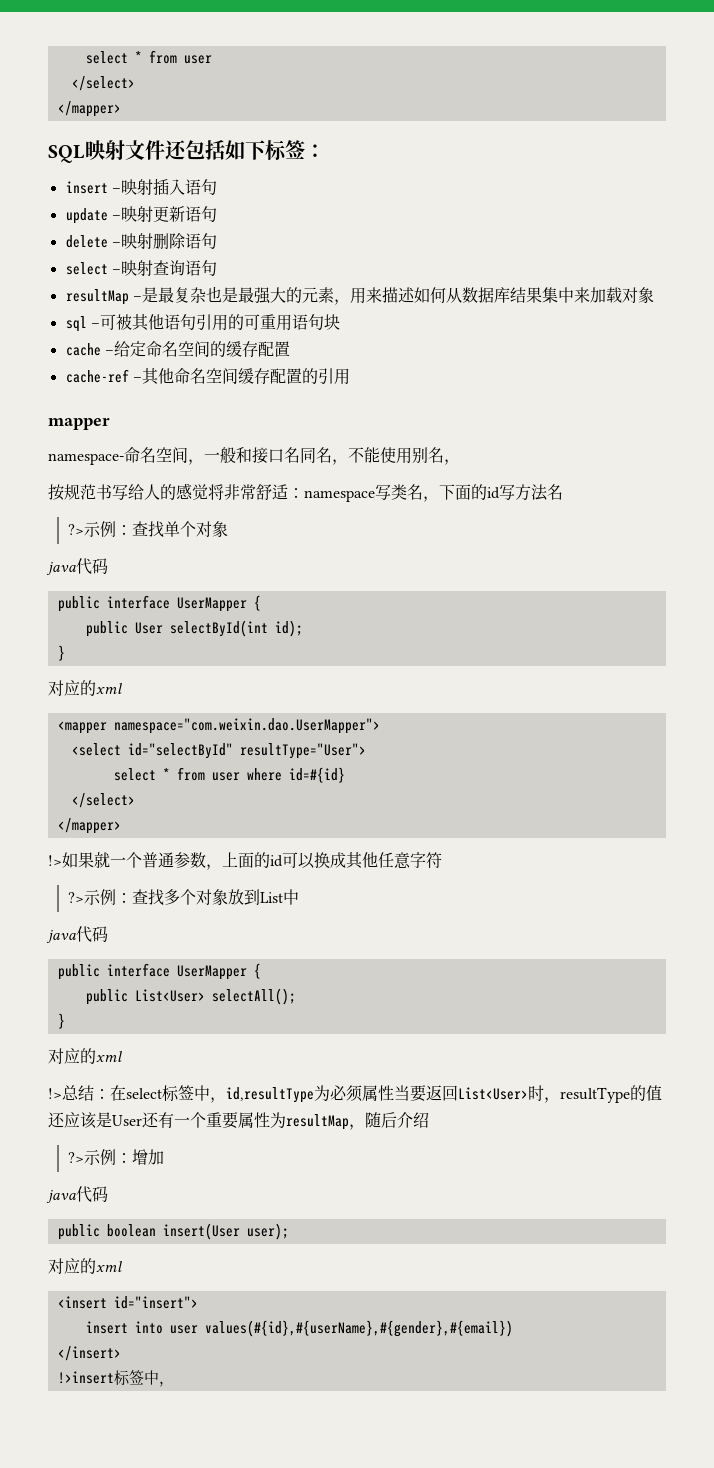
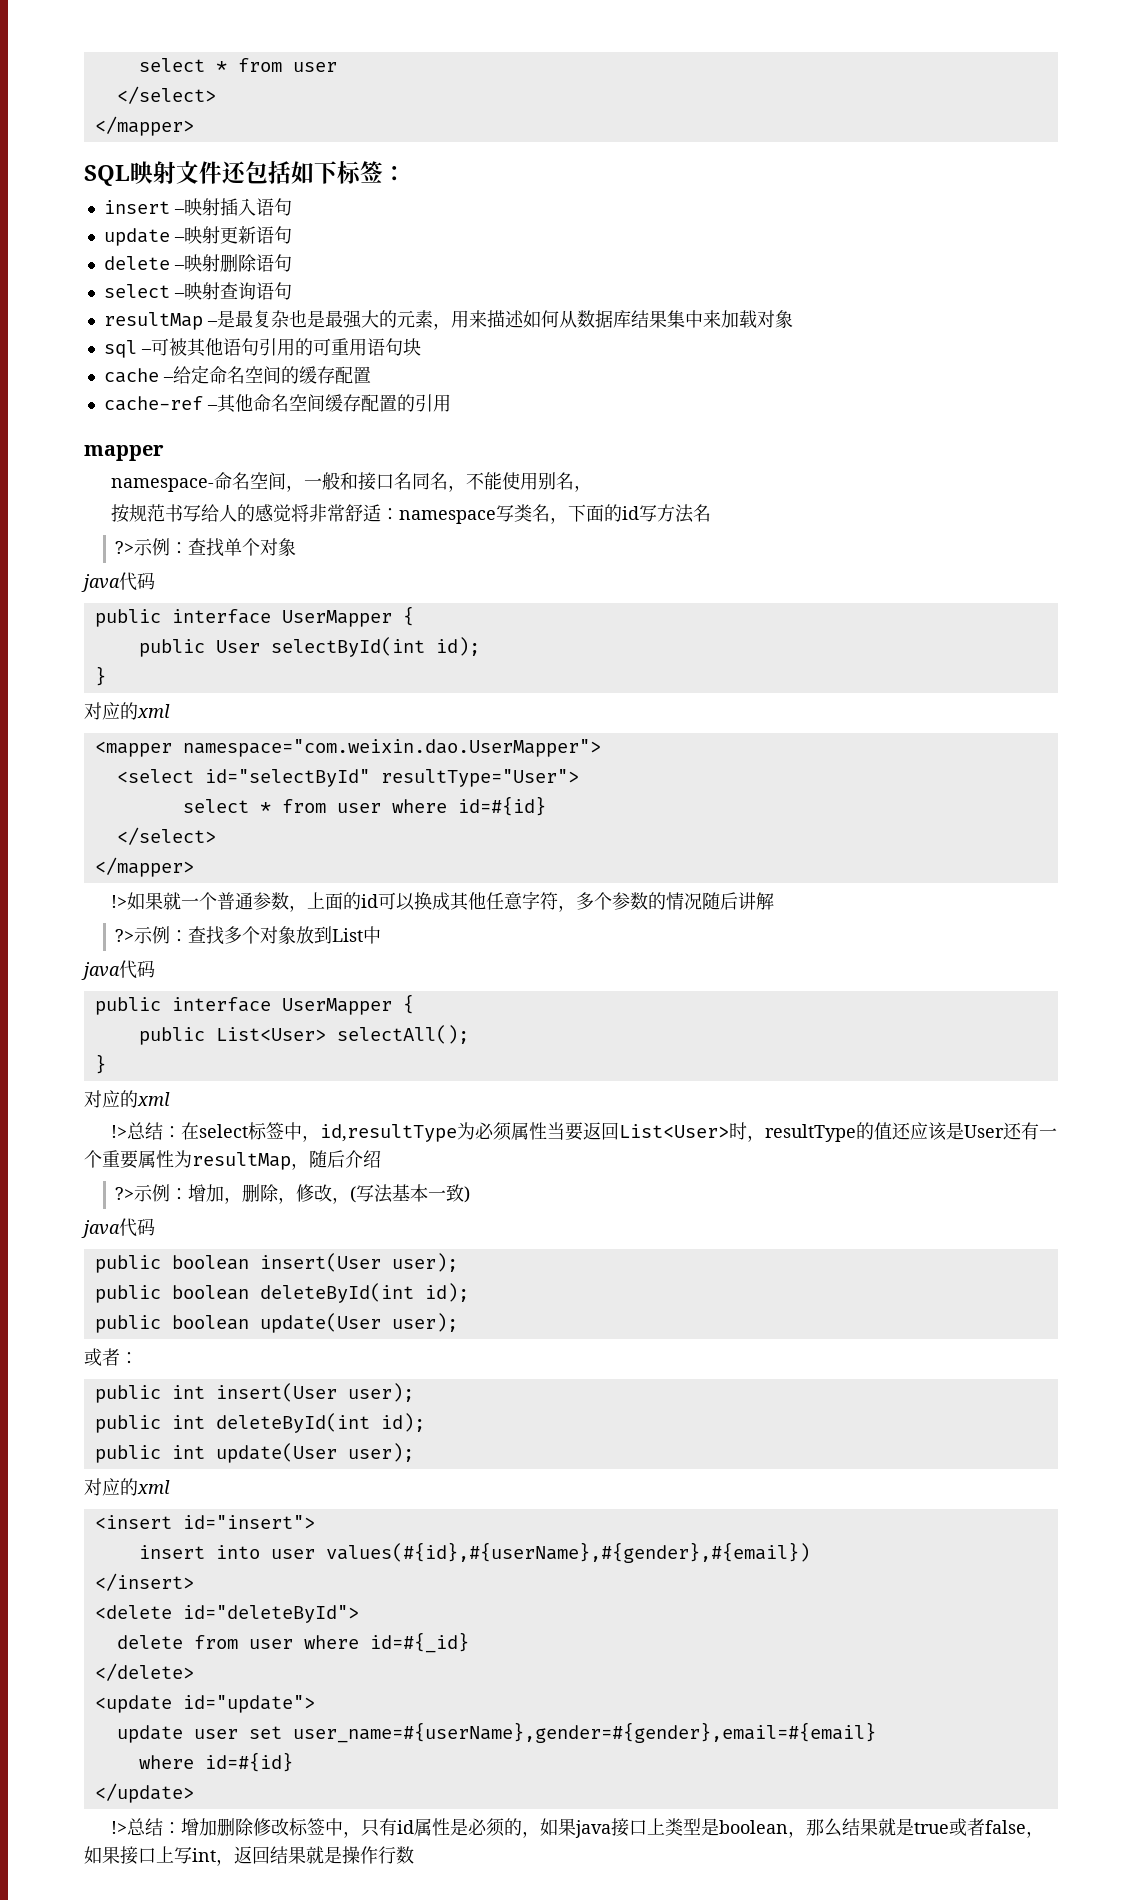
- !>如果就一个普通参数，上面的id可以换成其他任意字符
+ !>如果就一个普通参数，上面的id可以换成其他任意字符，多个参数的情况随后讲解
- ?>示例：增加
+ ?>示例：增加，删除，修改，(写法基本一致)
+ public boolean deleteById(int id);
+ public boolean update(User user);
+ 或者：
+ public int insert(User user);
+ public int deleteById(int id);
+ public int update(User user);
- !>insert标签中，
+ <delete id="deleteById">
+ delete from user where id=#{_id}
+ </delete>
+ <update id="update">
+ update user set user_name=#{userName},gender=#{gender},email=#{email}
+ where id=#{id}
+ </update>
+ !>总结：增加删除修改标签中，只有id属性是必须的，如果java接口上类型是boolean，那么结果就是true或者false，如果接口上写int，返回结果就是操作行数

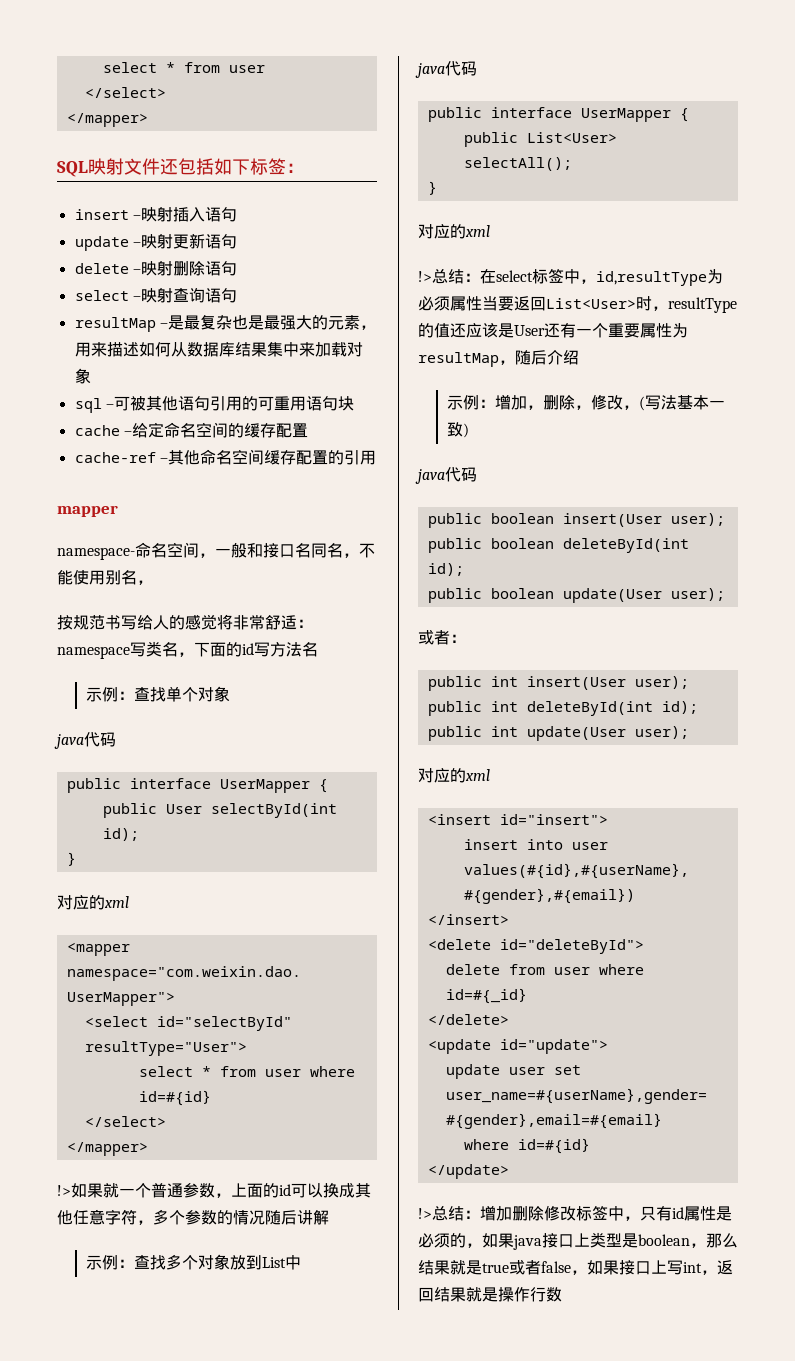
- ?>示例：查找单个对象
+ 示例：查找单个对象
- ?>示例：查找多个对象放到List中
+ 示例：查找多个对象放到List中
- ?>示例：增加，删除，修改，(写法基本一致)
+ 示例：增加，删除，修改，(写法基本一致)

